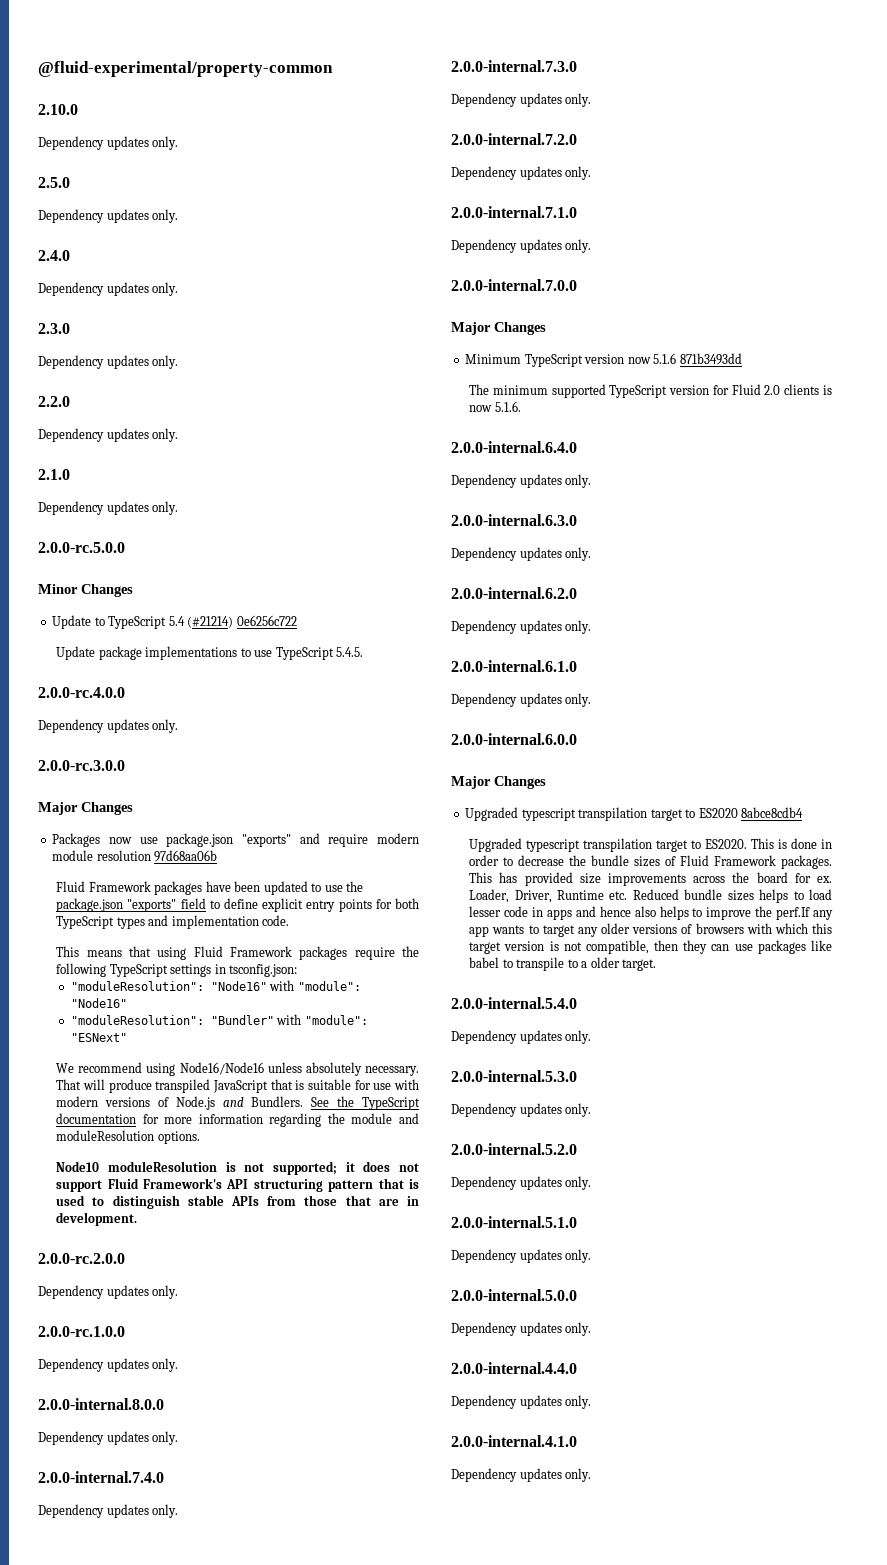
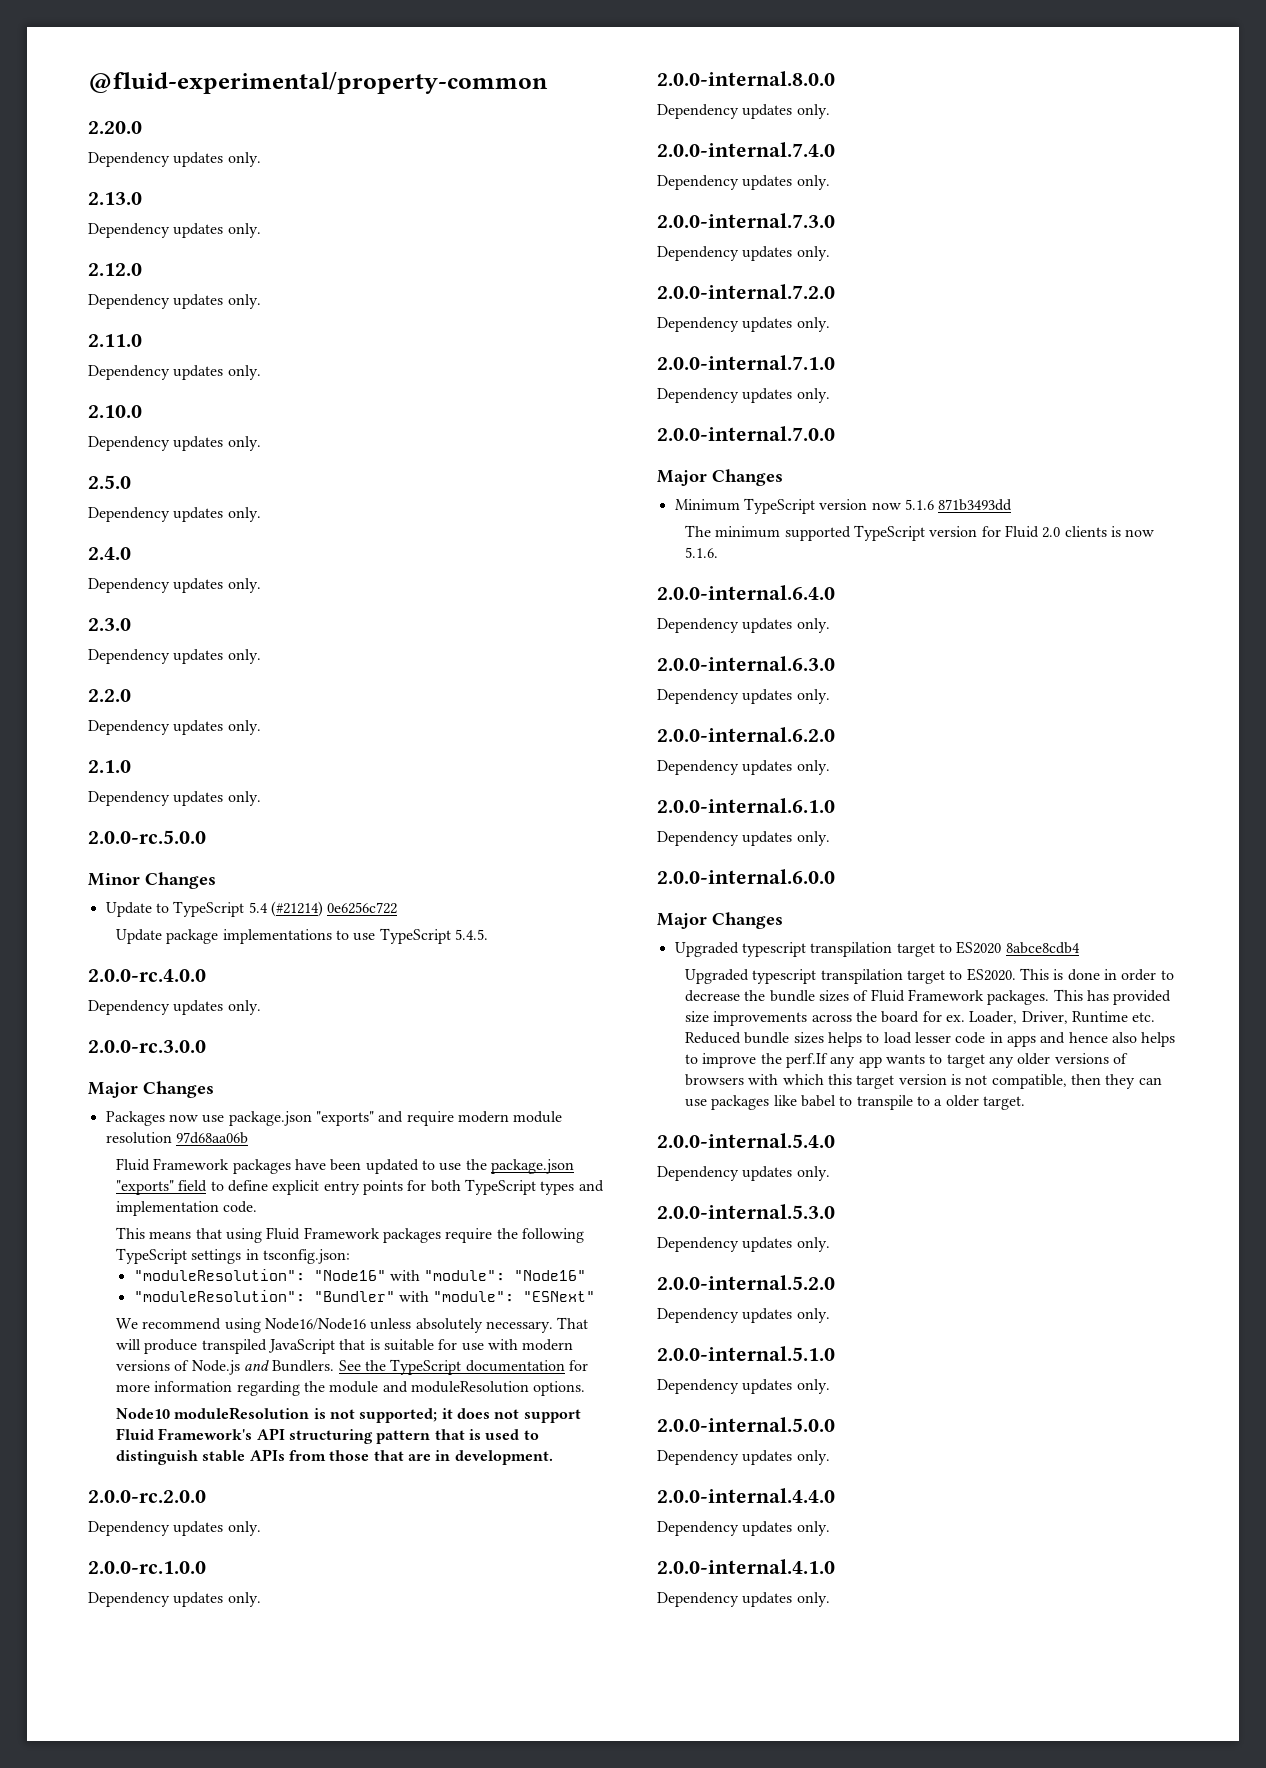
+ 2.20.0
+ Dependency updates only.
+ 2.13.0
+ Dependency updates only.
+ 2.12.0
+ Dependency updates only.
+ 2.11.0
+ Dependency updates only.

